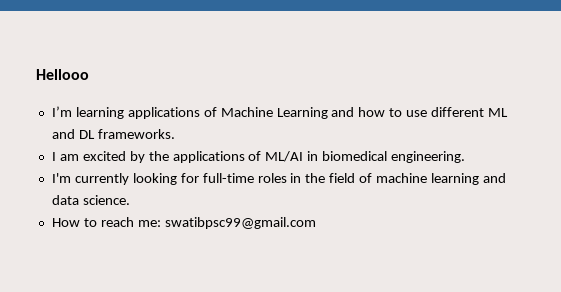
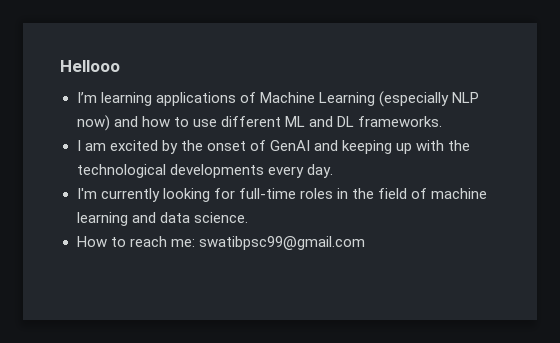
- I’m learning applications of Machine Learning and how to use different ML and DL frameworks.
+ I’m learning applications of Machine Learning (especially NLP now) and how to use different ML and DL frameworks.
- I am excited by the applications of ML/AI in biomedical engineering.
+ I am excited by the onset of GenAI and keeping up with the technological developments every day.

